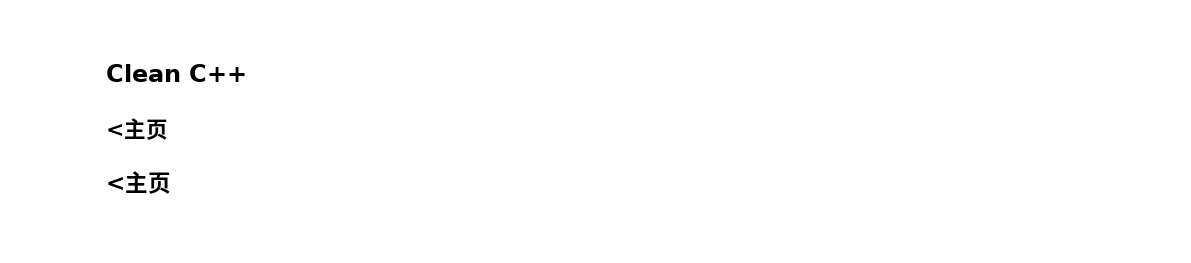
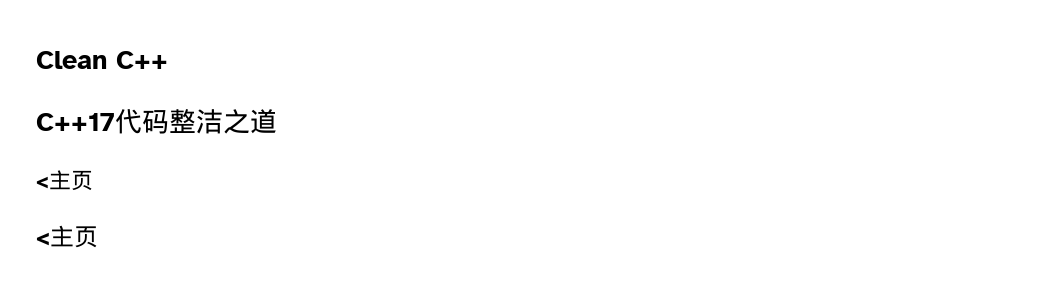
+ C++17代码整洁之道

